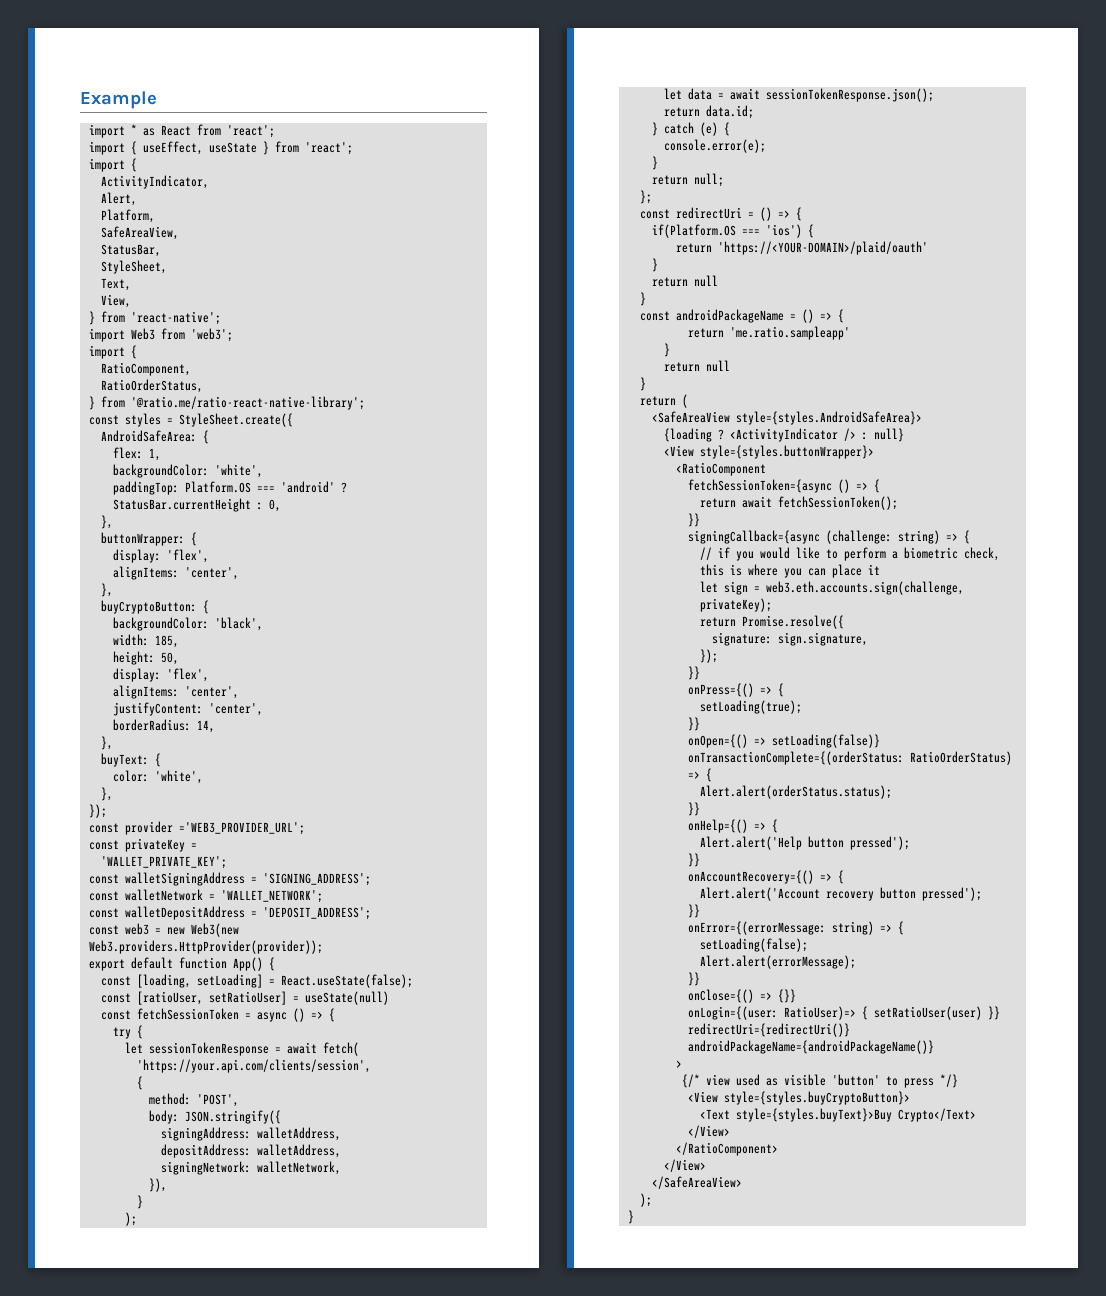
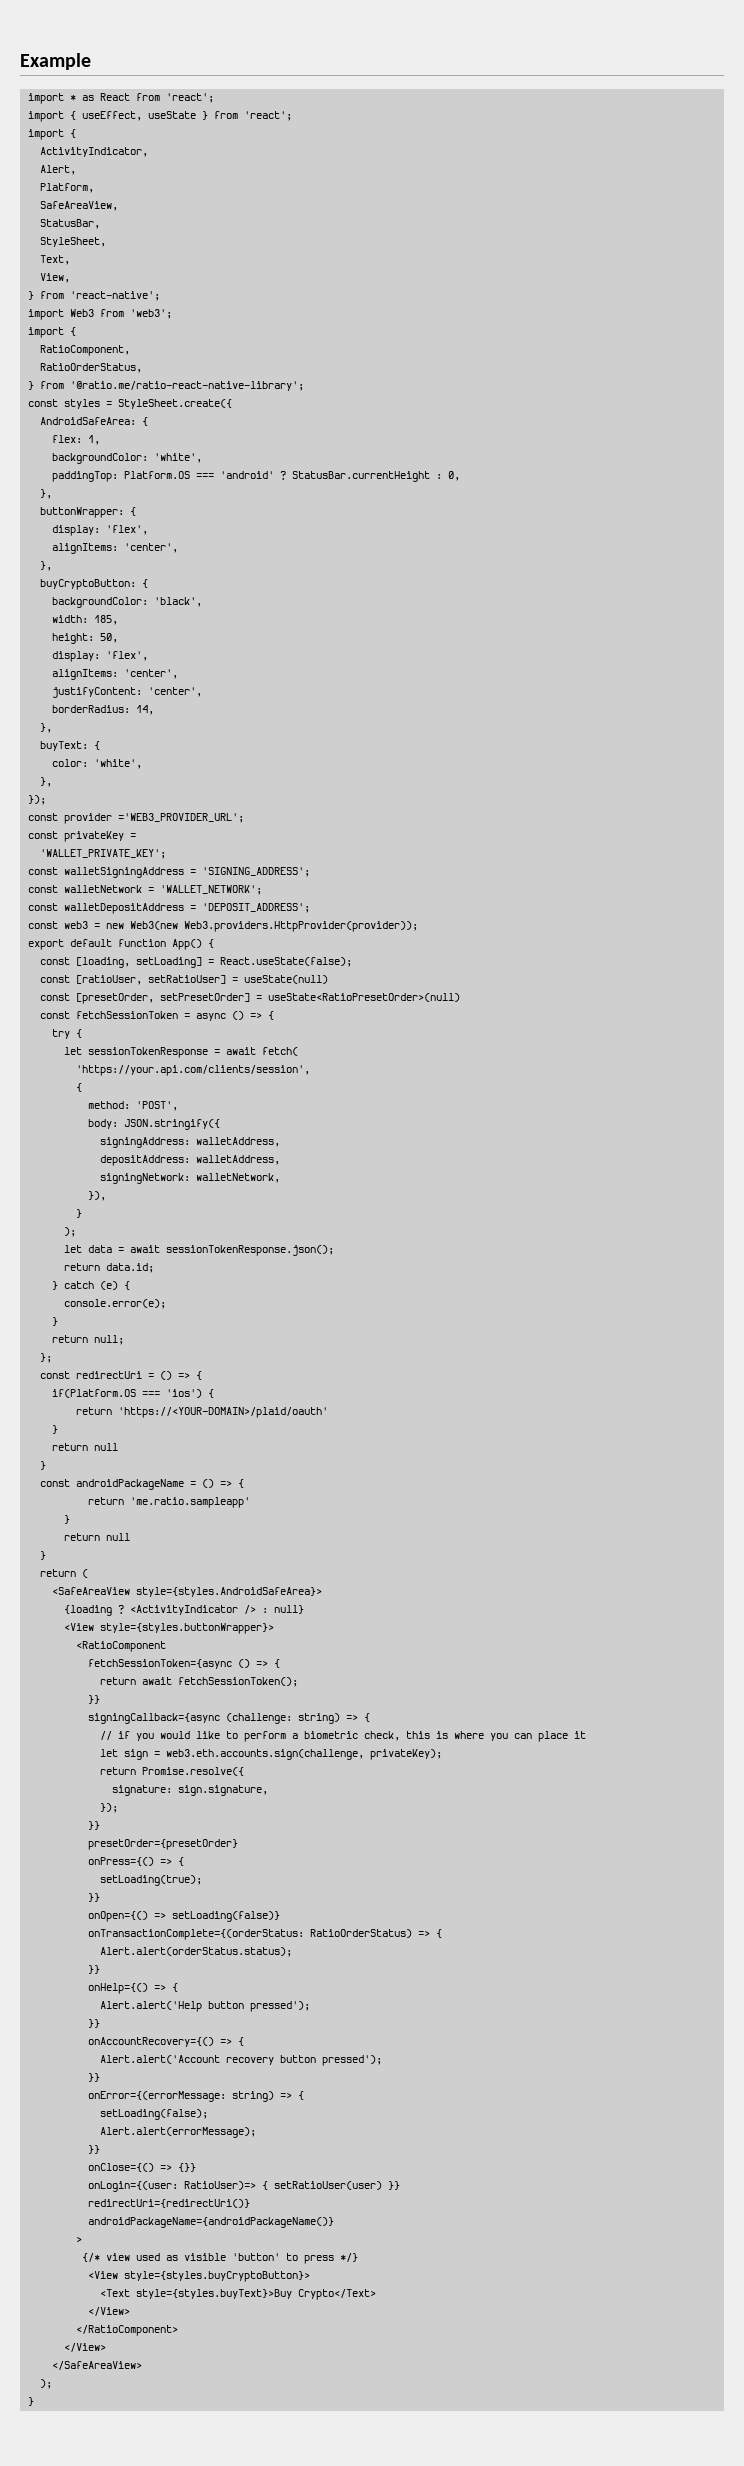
+ const [presetOrder, setPresetOrder] = useState<RatioPresetOrder>(null)
+ presetOrder={presetOrder}

